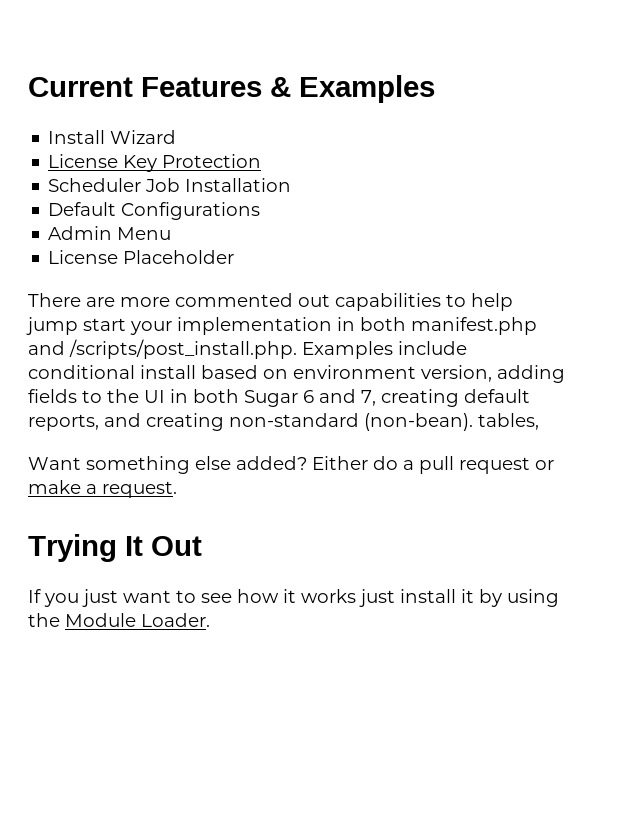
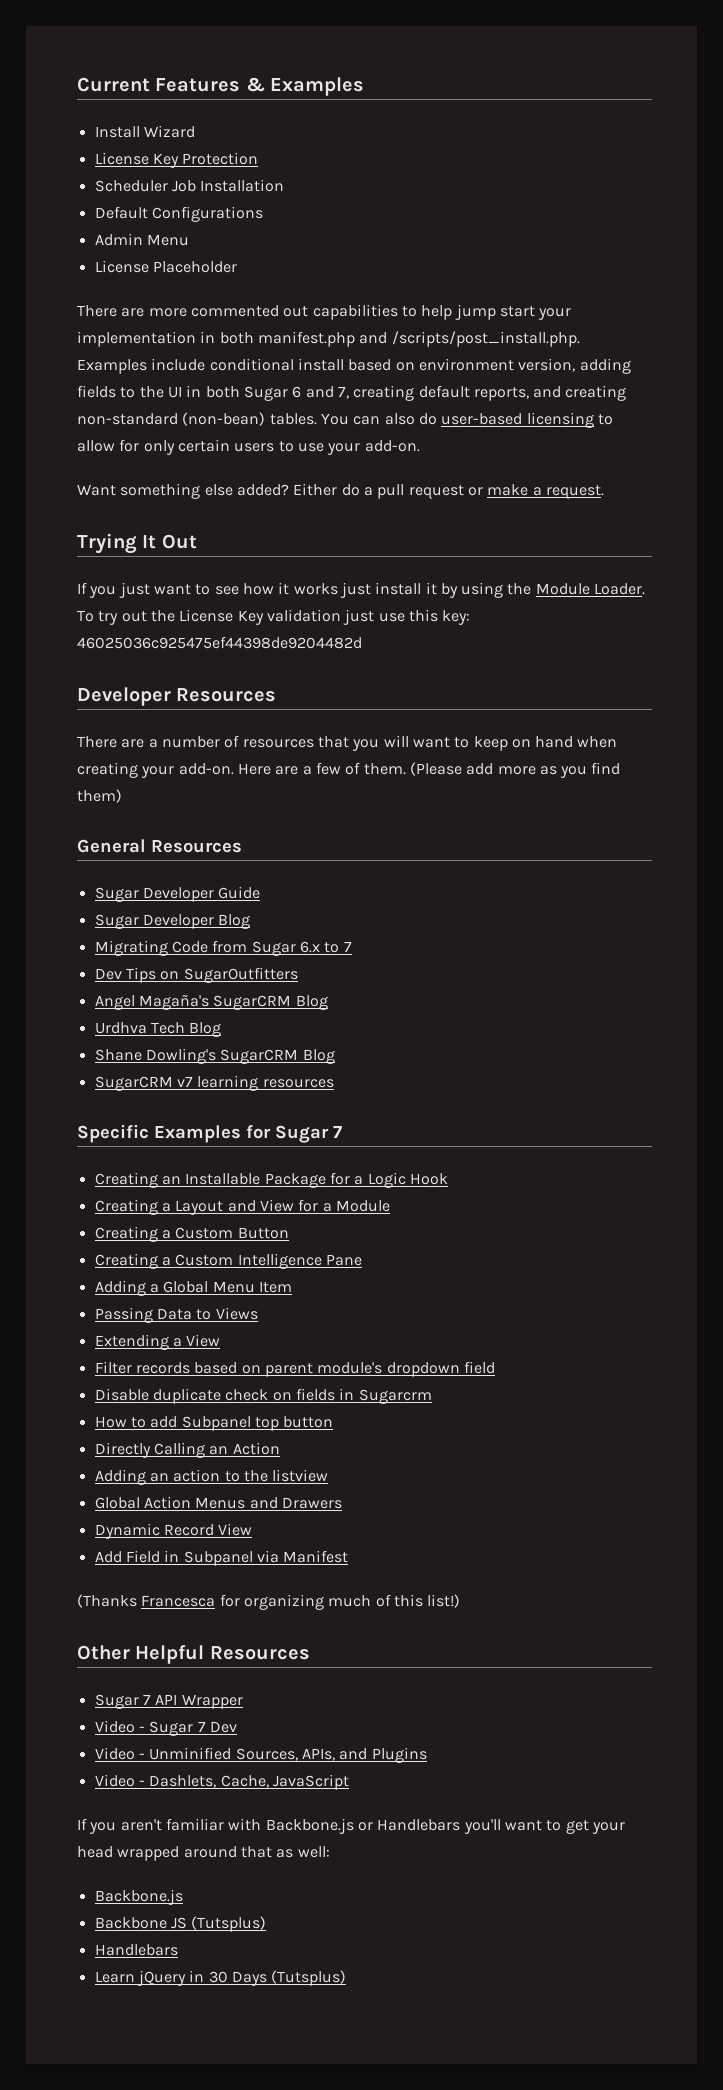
- There are more commented out capabilities to help jump start your implementation in both manifest.php and /scripts/post_install.php. Examples include conditional install based on environment version, adding fields to the UI in both Sugar 6 and 7, creating default reports, and creating non-standard (non-bean). tables,
+ There are more commented out capabilities to help jump start your implementation in both manifest.php and /scripts/post_install.php. Examples include conditional install based on environment version, adding fields to the UI in both Sugar 6 and 7, creating default reports, and creating non-standard (non-bean) tables. You can also do user-based licensing to allow for only certain users to use your add-on.
+ To try out the License Key validation just use this key: 46025036c925475ef44398de9204482d
+ Developer Resources
+ There are a number of resources that you will want to keep on hand when creating your add-on. Here are a few of them. (Please add more as you find them)
+ General Resources
+ Sugar Developer Guide
+ Sugar Developer Blog
+ Migrating Code from Sugar 6.x to 7
+ Dev Tips on SugarOutfitters
+ Angel Magaña's SugarCRM Blog
+ Urdhva Tech Blog
+ Shane Dowling's SugarCRM Blog
+ SugarCRM v7 learning resources
+ Specific Examples for Sugar 7
+ Creating an Installable Package for a Logic Hook
+ Creating a Layout and View for a Module
+ Creating a Custom Button
+ Creating a Custom Intelligence Pane
+ Adding a Global Menu Item
+ Passing Data to Views
+ Extending a View
+ Filter records based on parent module's dropdown field
+ Disable duplicate check on fields in Sugarcrm
+ How to add Subpanel top button
+ Directly Calling an Action
+ Adding an action to the listview
+ Global Action Menus and Drawers
+ Dynamic Record View
+ Add Field in Subpanel via Manifest
+ (Thanks Francesca for organizing much of this list!)
+ Other Helpful Resources
+ Sugar 7 API Wrapper
+ Video - Sugar 7 Dev
+ Video - Unminified Sources, APIs, and Plugins
+ Video - Dashlets, Cache, JavaScript
+ If you aren't familiar with Backbone.js or Handlebars you'll want to get your head wrapped around that as well:
+ Backbone.js
+ Backbone JS (Tutsplus)
+ Handlebars
+ Learn jQuery in 30 Days (Tutsplus)

